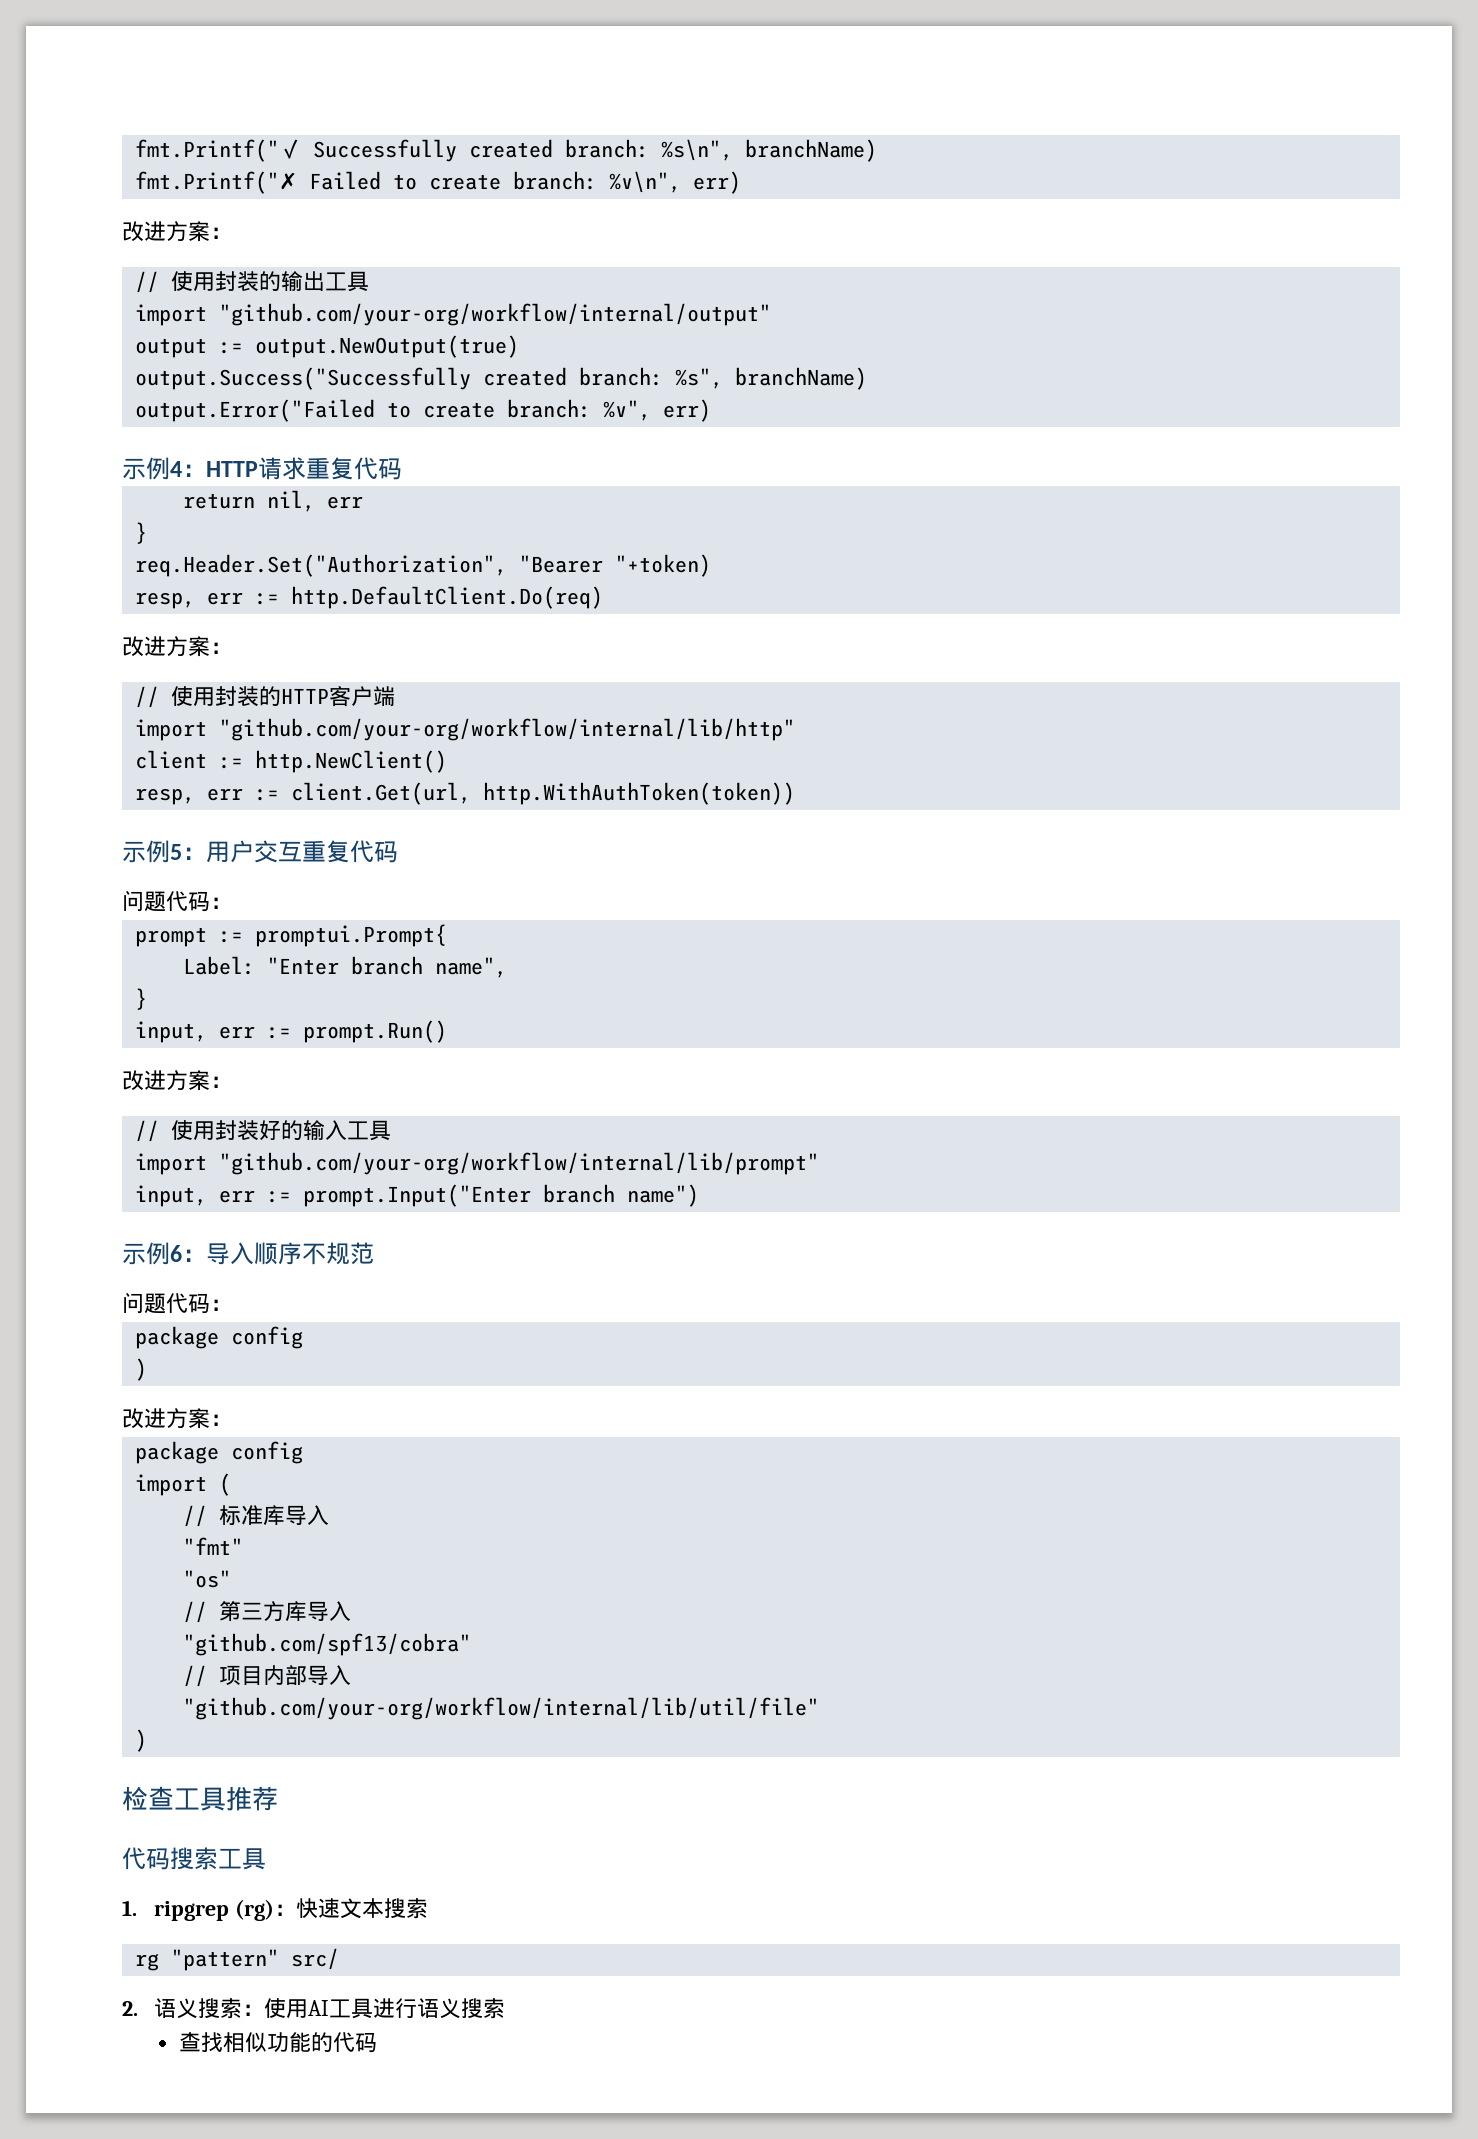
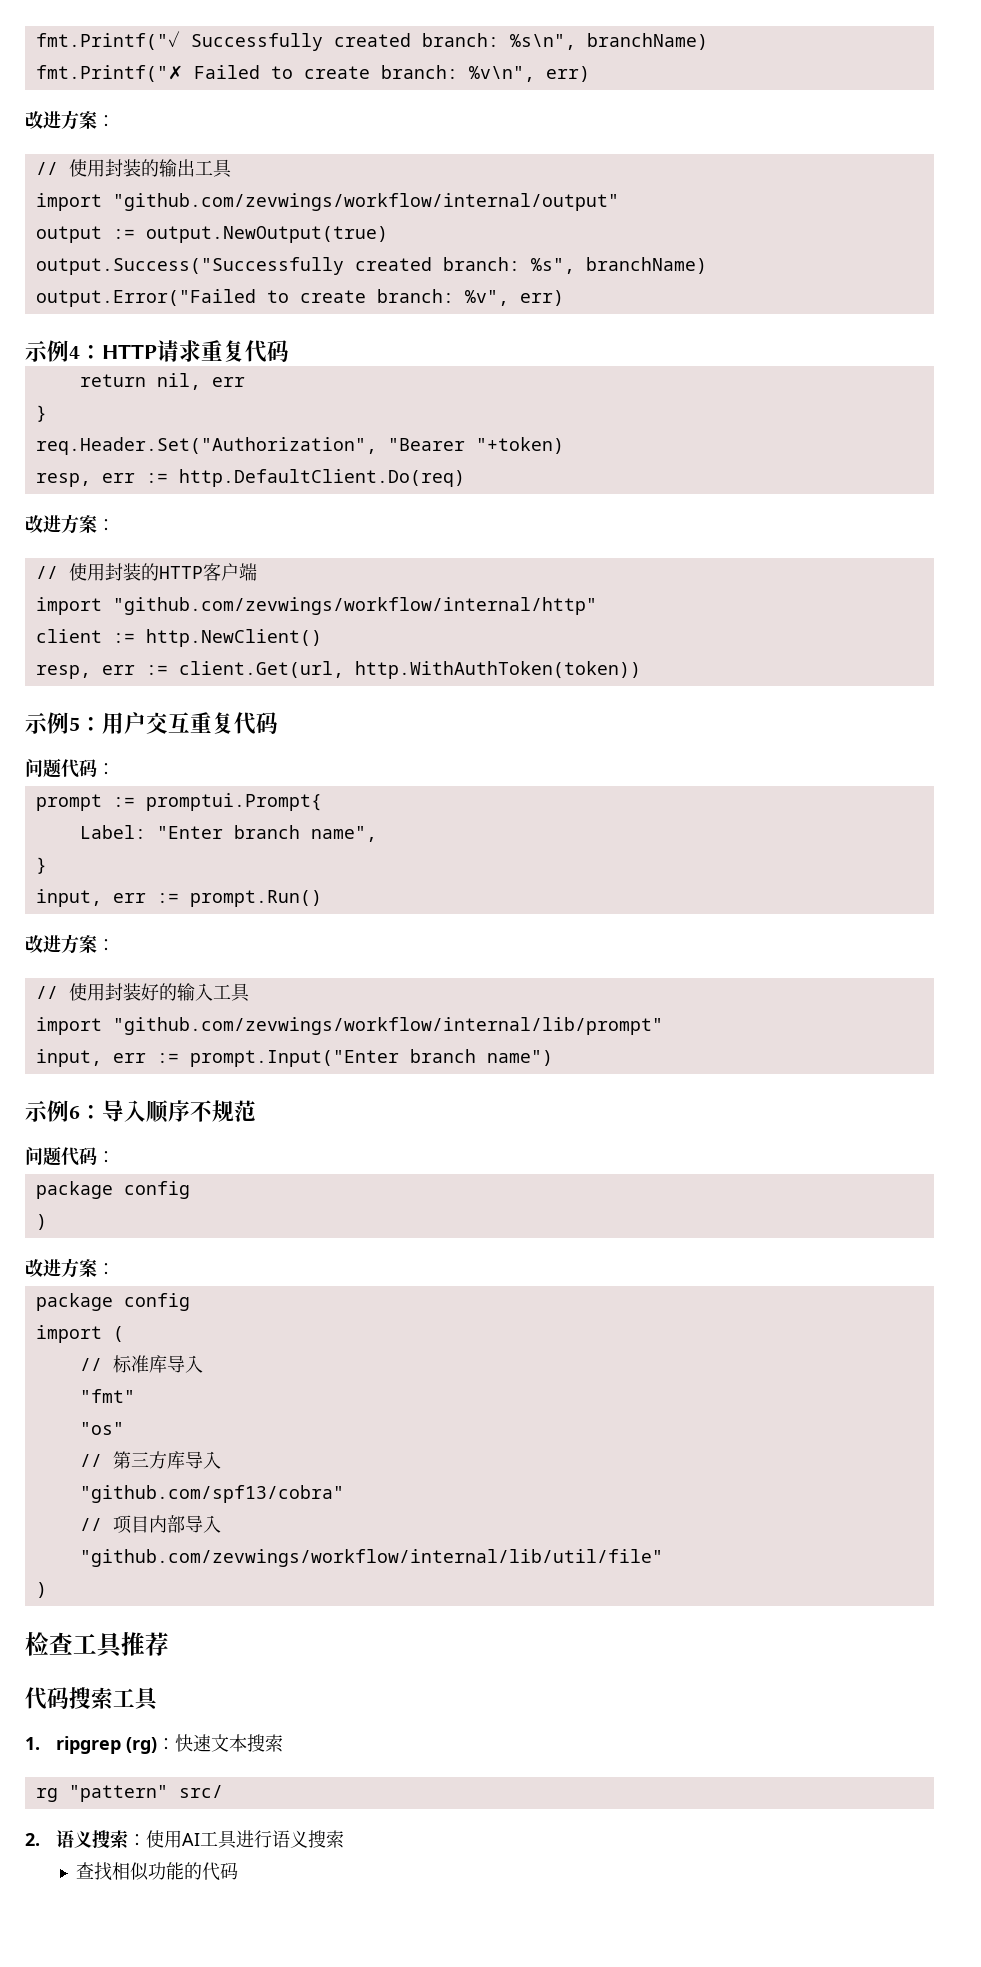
- import "github.com/your-org/workflow/internal/output"
+ import "github.com/zevwings/workflow/internal/output"
- import "github.com/your-org/workflow/internal/lib/http"
+ import "github.com/zevwings/workflow/internal/http"
- import "github.com/your-org/workflow/internal/lib/prompt"
+ import "github.com/zevwings/workflow/internal/lib/prompt"
- "github.com/your-org/workflow/internal/lib/util/file"
+ "github.com/zevwings/workflow/internal/lib/util/file"

